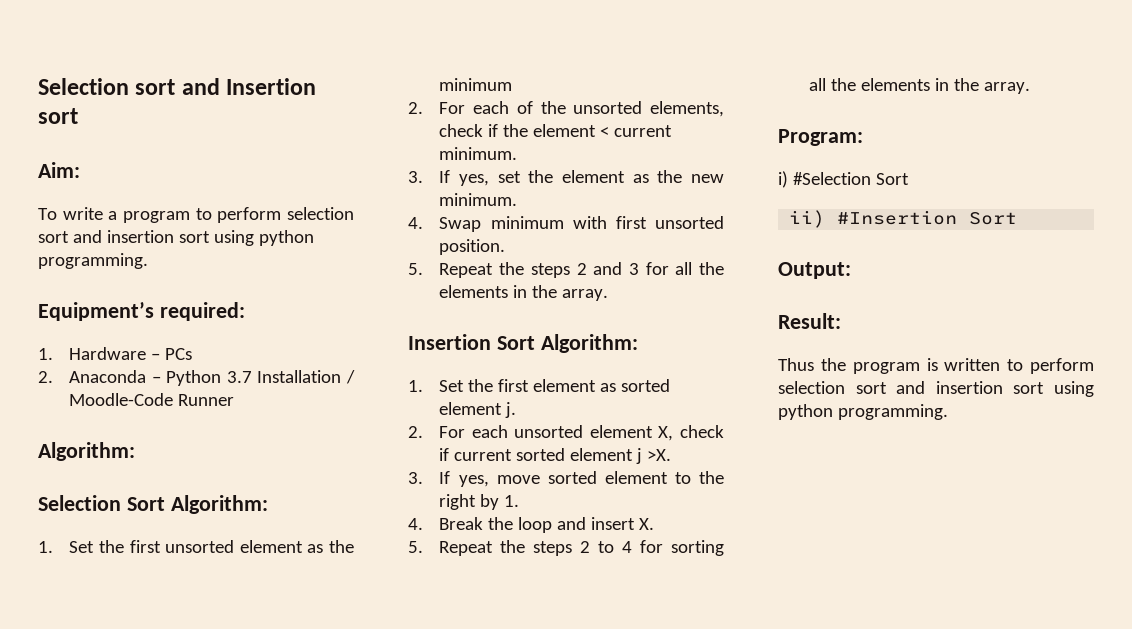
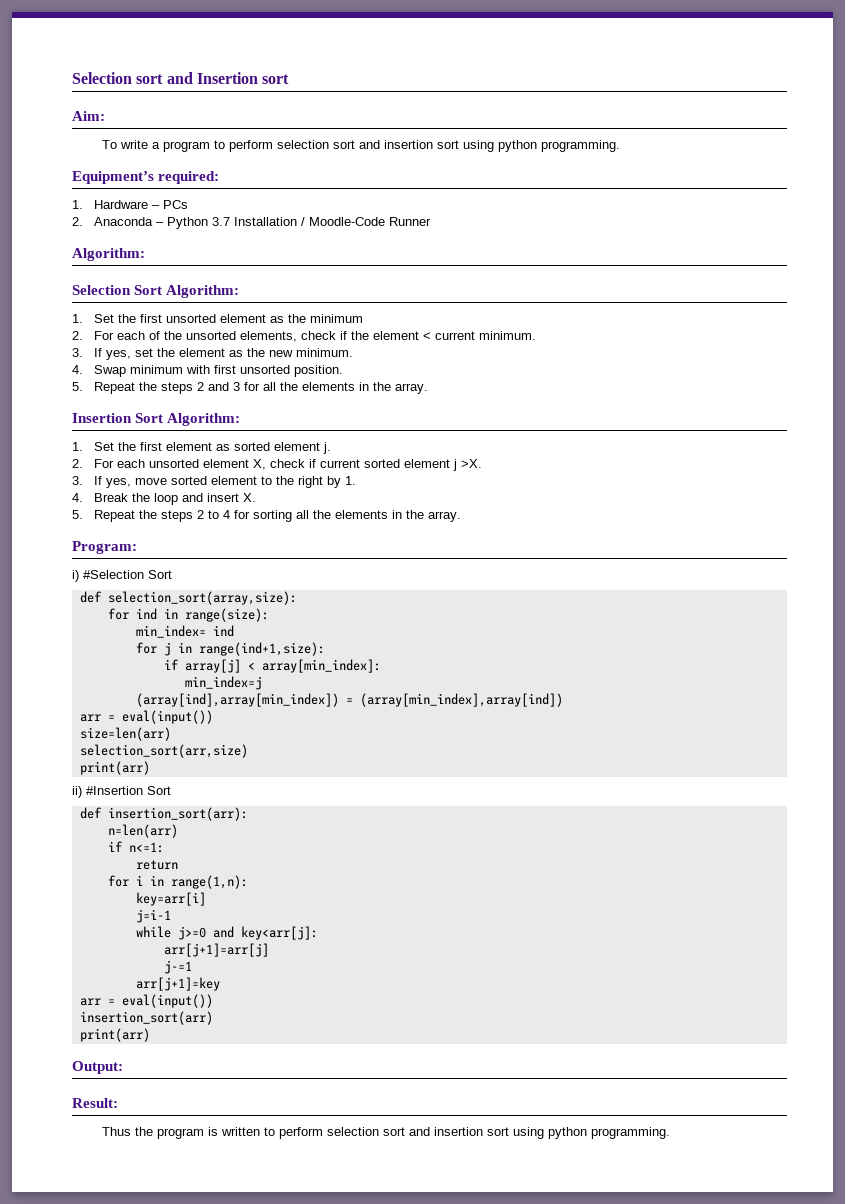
+ def selection_sort(array,size):
+ for ind in range(size):
+ min_index= ind
+ for j in range(ind+1,size):
+ if array[j] < array[min_index]:
+ min_index=j
+ (array[ind],array[min_index]) = (array[min_index],array[ind])
+ arr = eval(input())
+ size=len(arr)
+ selection_sort(arr,size)
+ print(arr)
  ii) #Insertion Sort
+ def insertion_sort(arr):
+ n=len(arr)
+ if n<=1:
+ return
+ for i in range(1,n):
+ key=arr[i]
+ j=i-1
+ while j>=0 and key<arr[j]:
+ arr[j+1]=arr[j]
+ j-=1
+ arr[j+1]=key
+ arr = eval(input())
+ insertion_sort(arr)
+ print(arr)

